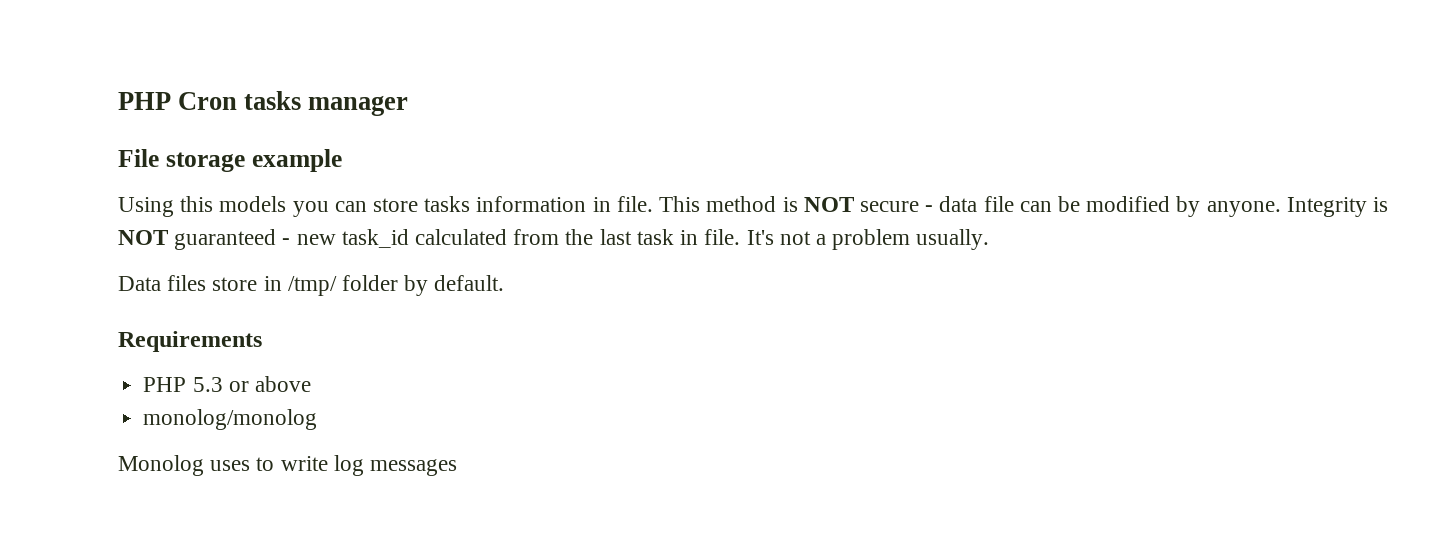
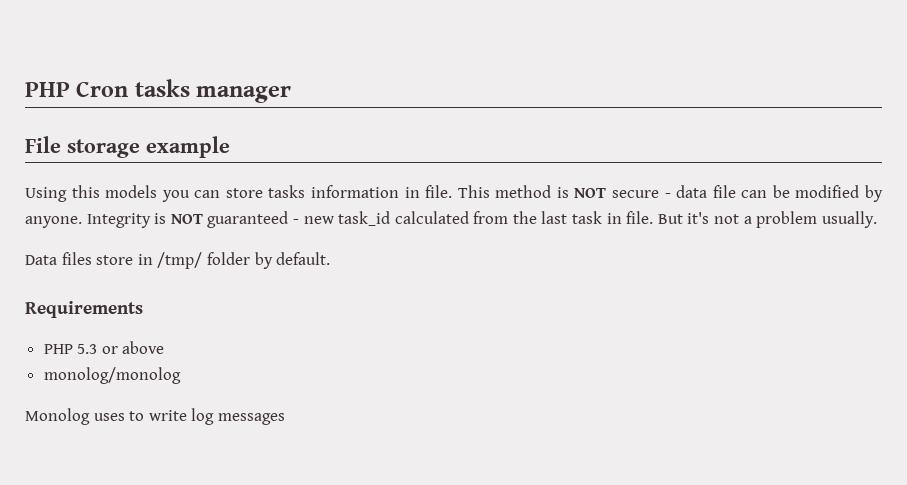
- It's not a problem usually.
+ But it's not a problem usually.

